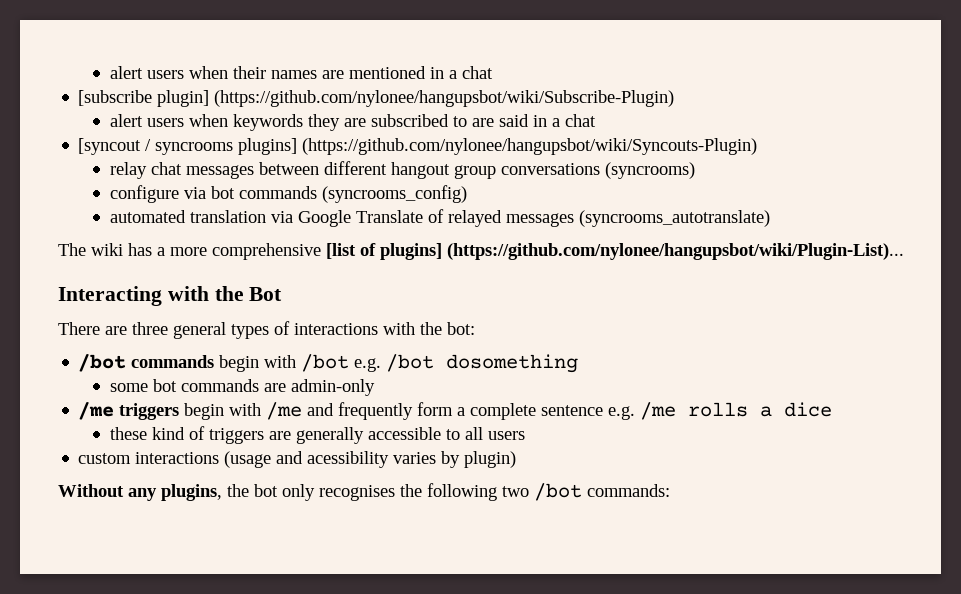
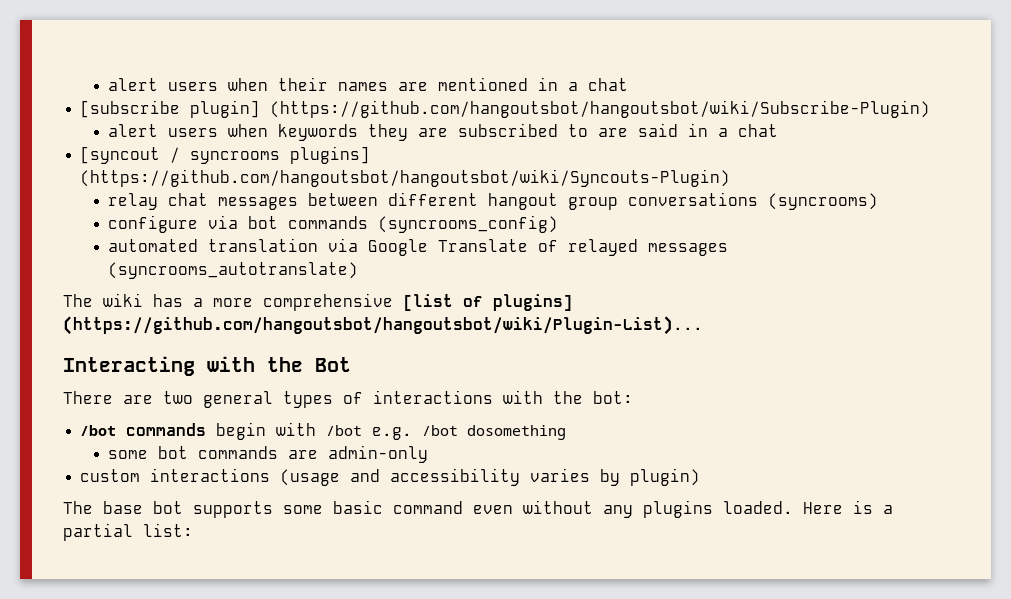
- [subscribe plugin] (https://github.com/nylonee/hangupsbot/wiki/Subscribe-Plugin)
+ [subscribe plugin] (https://github.com/hangoutsbot/hangoutsbot/wiki/Subscribe-Plugin)
- [syncout / syncrooms plugins] (https://github.com/nylonee/hangupsbot/wiki/Syncouts-Plugin)
+ [syncout / syncrooms plugins] (https://github.com/hangoutsbot/hangoutsbot/wiki/Syncouts-Plugin)
- The wiki has a more comprehensive [list of plugins] (https://github.com/nylonee/hangupsbot/wiki/Plugin-List)...
+ The wiki has a more comprehensive [list of plugins] (https://github.com/hangoutsbot/hangoutsbot/wiki/Plugin-List)...
- There are three general types of interactions with the bot:
+ There are two general types of interactions with the bot:
- /me triggers begin with /me and frequently form a complete sentence e.g. /me rolls a dice
- these kind of triggers are generally accessible to all users
- custom interactions (usage and acessibility varies by plugin)
+ custom interactions (usage and accessibility varies by plugin)
- Without any plugins, the bot only recognises the following two /bot commands:
+ The base bot supports some basic command even without any plugins loaded. Here is a partial list:

